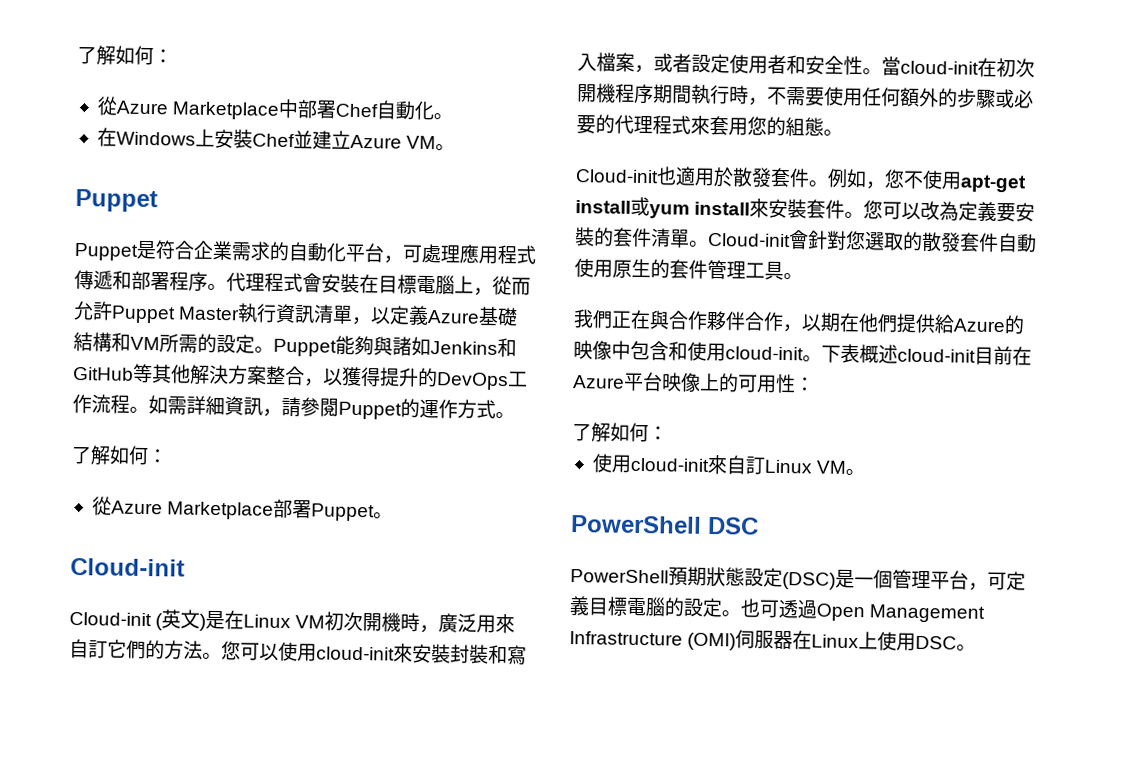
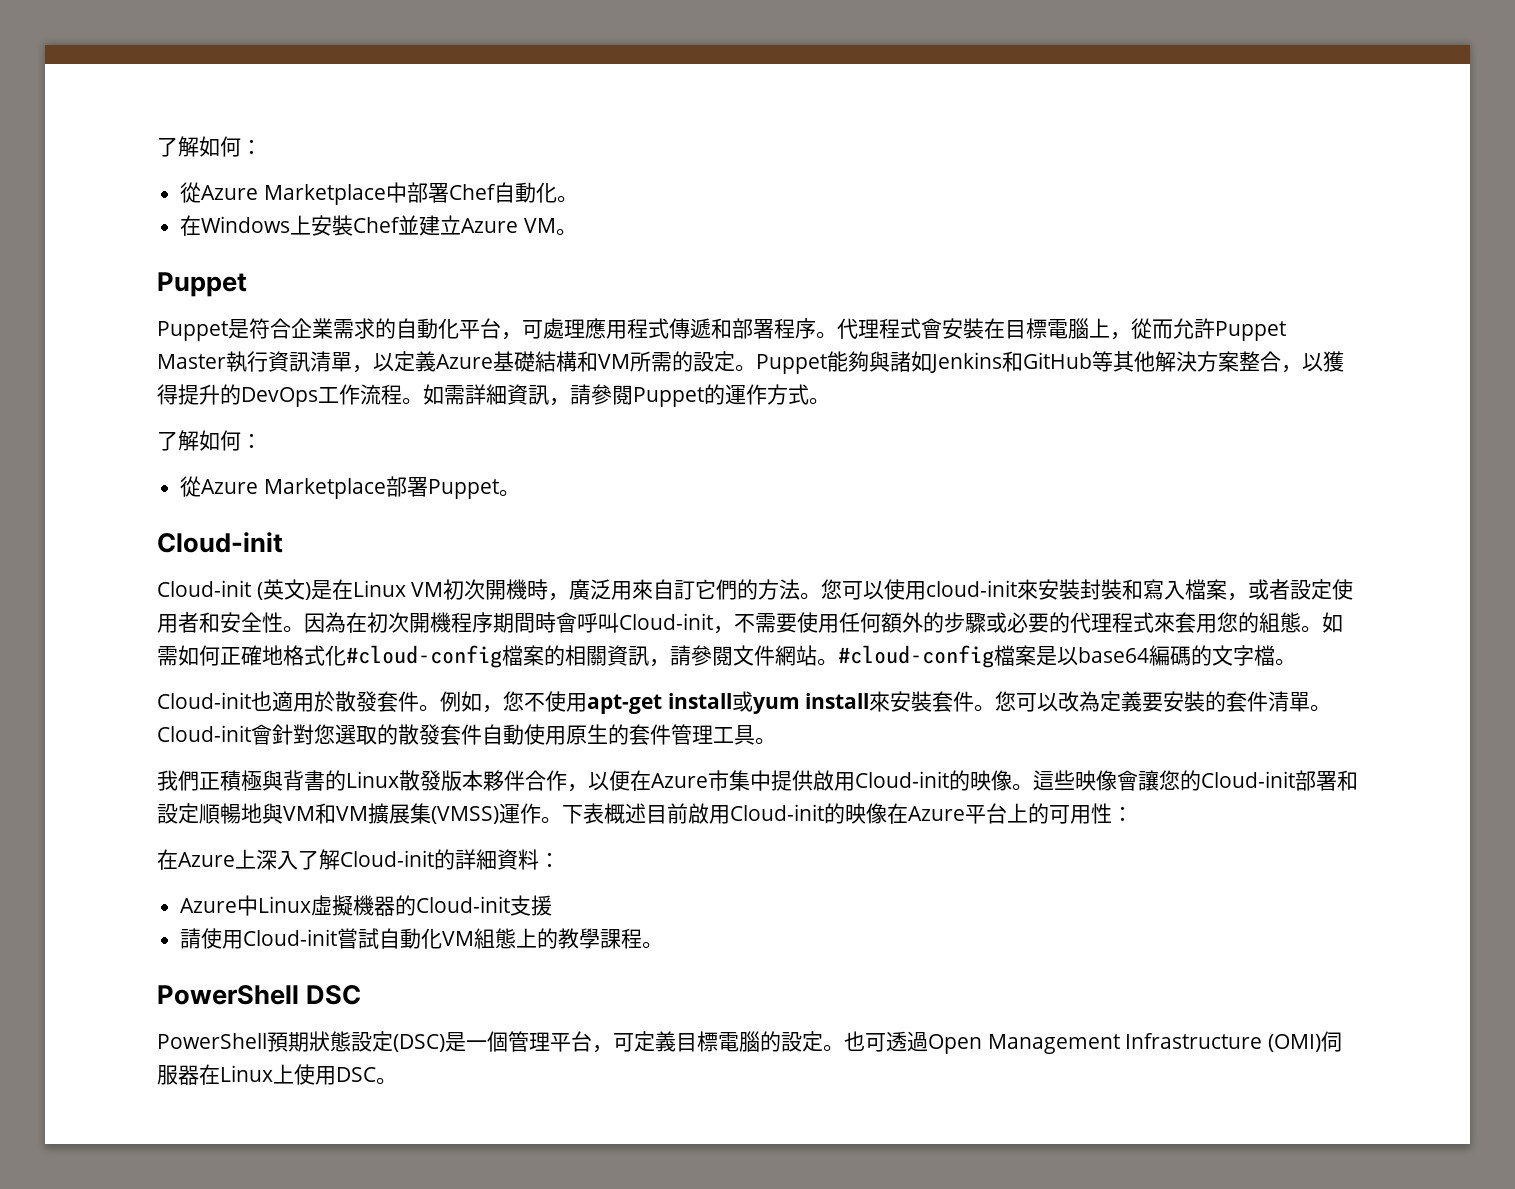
- 當cloud-init在初次開機程序期間執行時，不需要使用任何額外的步驟或必要的代理程式來套用您的組態。
+ 因為在初次開機程序期間時會呼叫Cloud-init，不需要使用任何額外的步驟或必要的代理程式來套用您的組態。如需如何正確地格式化#cloud-config檔案的相關資訊，請參閱文件網站。#cloud-config檔案是以base64編碼的文字檔。
- 我們正在與合作夥伴合作，以期在他們提供給Azure的映像中包含和使用cloud-init。下表概述cloud-init目前在Azure平台映像上的可用性：
- 了解如何：
- 使用cloud-init來自訂Linux VM。
+ 我們正積極與背書的Linux散發版本夥伴合作，以便在Azure市集中提供啟用Cloud-init的映像。這些映像會讓您的Cloud-init部署和設定順暢地與VM和VM擴展集(VMSS)運作。下表概述目前啟用Cloud-init的映像在Azure平台上的可用性：
+ 在Azure上深入了解Cloud-init的詳細資料：
+ Azure中Linux虛擬機器的Cloud-init支援
+ 請使用Cloud-init嘗試自動化VM組態上的教學課程。

